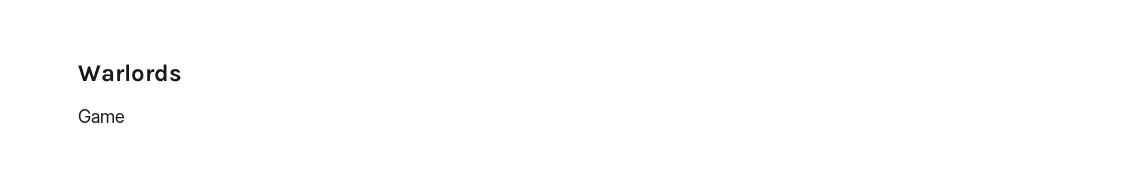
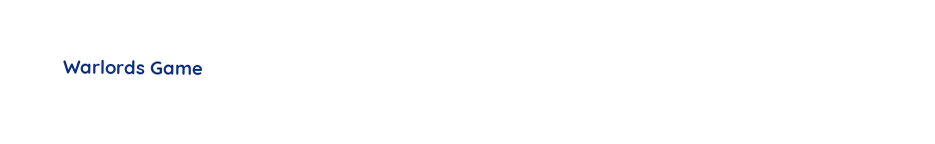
- Warlords
- Game
+ Warlords Game

